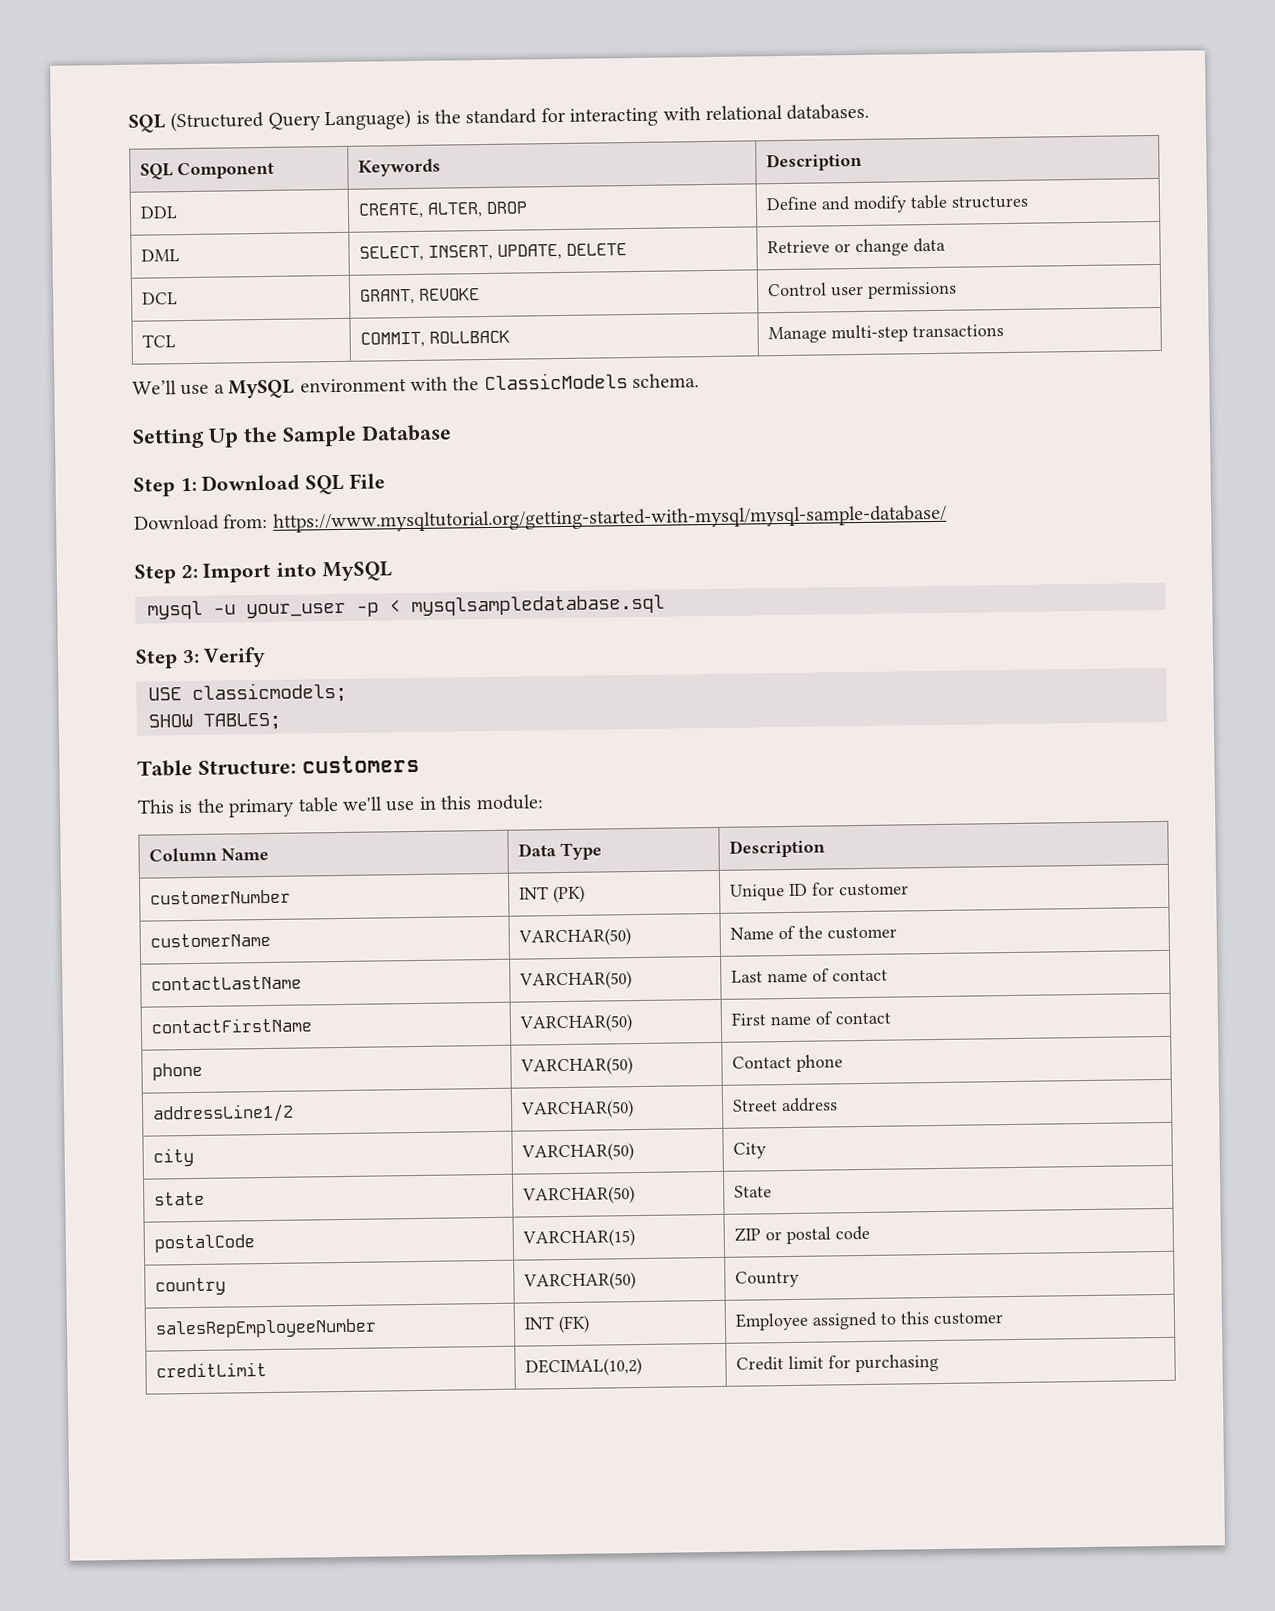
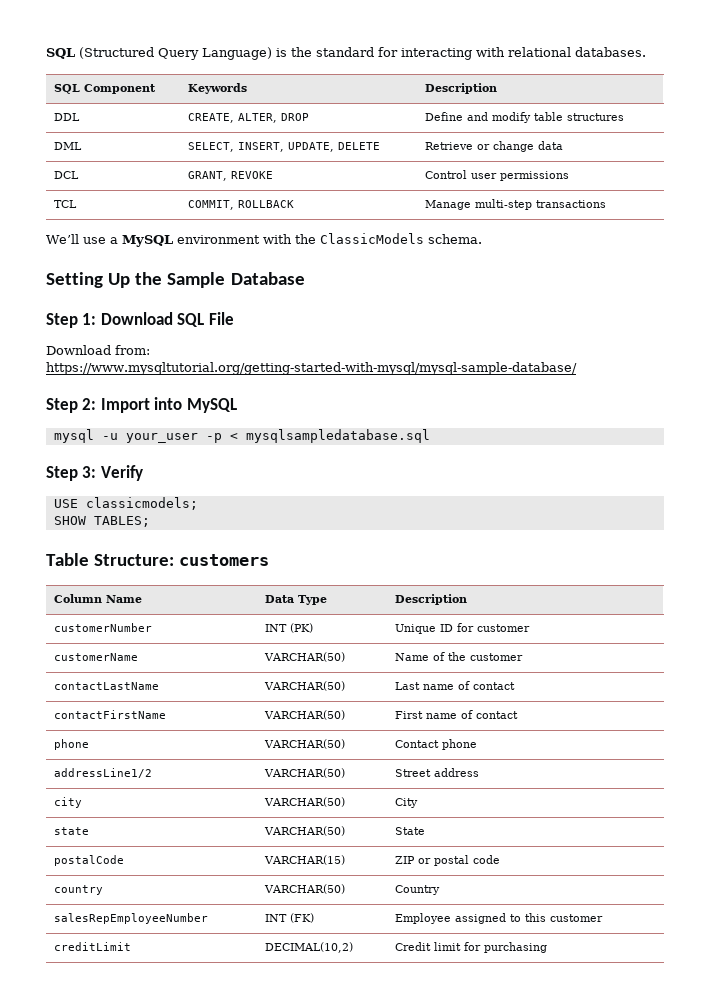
- This is the primary table we'll use in this module:

